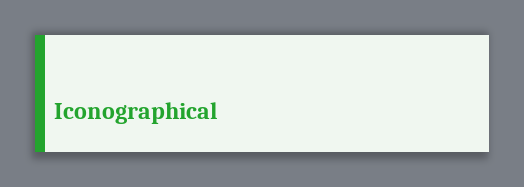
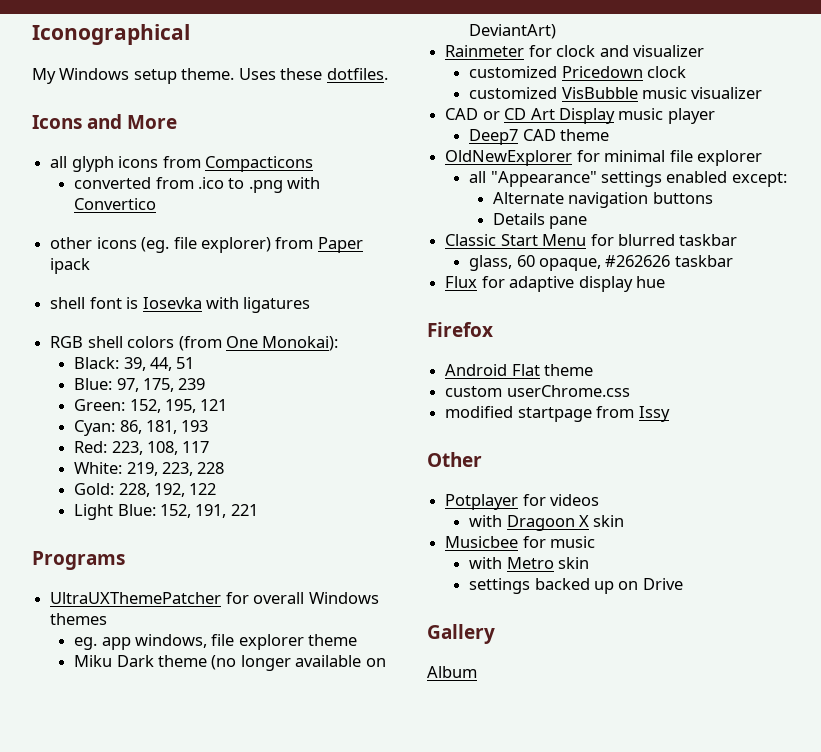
+ My Windows setup theme. Uses these dotfiles.
+ Icons and More
+ all glyph icons from Compacticons
+ converted from .ico to .png with Convertico
+ other icons (eg. file explorer) from Paper ipack
+ shell font is Iosevka with ligatures
+ RGB shell colors (from One Monokai):
+ Black: 39, 44, 51
+ Blue: 97, 175, 239
+ Green: 152, 195, 121
+ Cyan: 86, 181, 193
+ Red: 223, 108, 117
+ White: 219, 223, 228
+ Gold: 228, 192, 122
+ Light Blue: 152, 191, 221
+ Programs
+ UltraUXThemePatcher for overall Windows themes
+ eg. app windows, file explorer theme
+ Miku Dark theme (no longer available on DeviantArt)
+ Rainmeter for clock and visualizer
+ customized Pricedown clock
+ customized VisBubble music visualizer
+ CAD or CD Art Display music player
+ Deep7 CAD theme
+ OldNewExplorer for minimal file explorer
+ all "Appearance" settings enabled except:
+ Alternate navigation buttons
+ Details pane
+ Classic Start Menu for blurred taskbar
+ glass, 60 opaque, #262626 taskbar
+ Flux for adaptive display hue
+ Firefox
+ Android Flat theme
+ custom userChrome.css
+ modified startpage from Issy
+ Other
+ Potplayer for videos
+ with Dragoon X skin
+ Musicbee for music
+ with Metro skin
+ settings backed up on Drive
+ Gallery
+ Album

